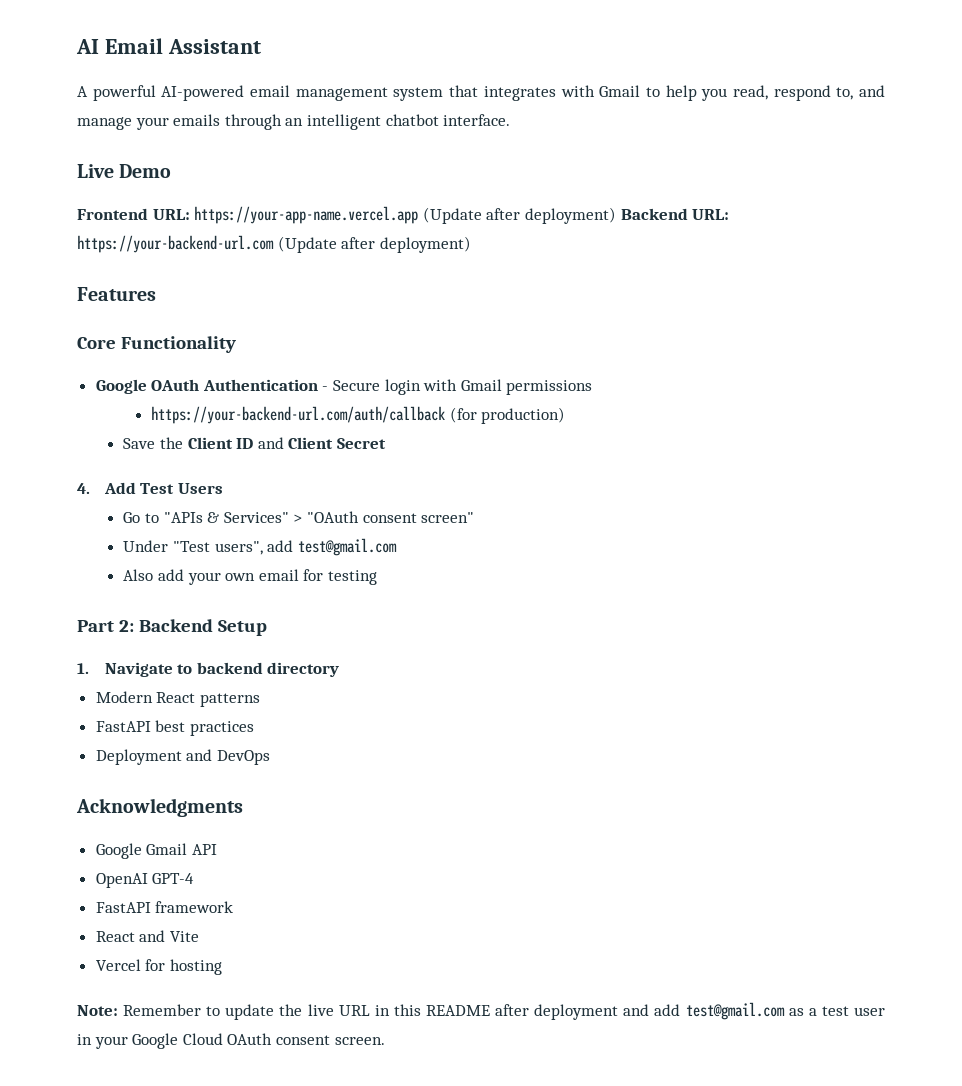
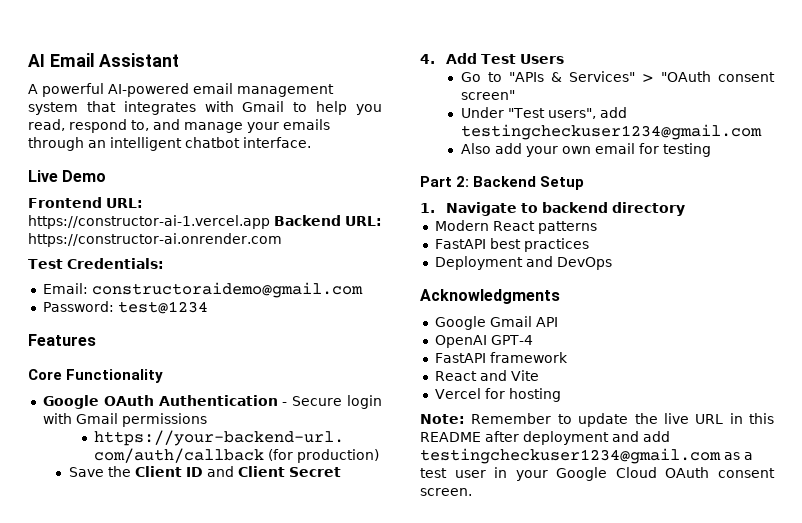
- Frontend URL: https://your-app-name.vercel.app (Update after deployment) Backend URL: https://your-backend-url.com (Update after deployment)
+ Frontend URL: https://constructor-ai-1.vercel.app Backend URL: https://constructor-ai.onrender.com
+ Test Credentials:
+ Email: constructoraidemo@gmail.com
+ Password: test@1234
- Under "Test users", add test@gmail.com
+ Under "Test users", add testingcheckuser1234@gmail.com
- Note: Remember to update the live URL in this README after deployment and add test@gmail.com as a test user in your Google Cloud OAuth consent screen.
+ Note: Remember to update the live URL in this README after deployment and add testingcheckuser1234@gmail.com as a test user in your Google Cloud OAuth consent screen.

